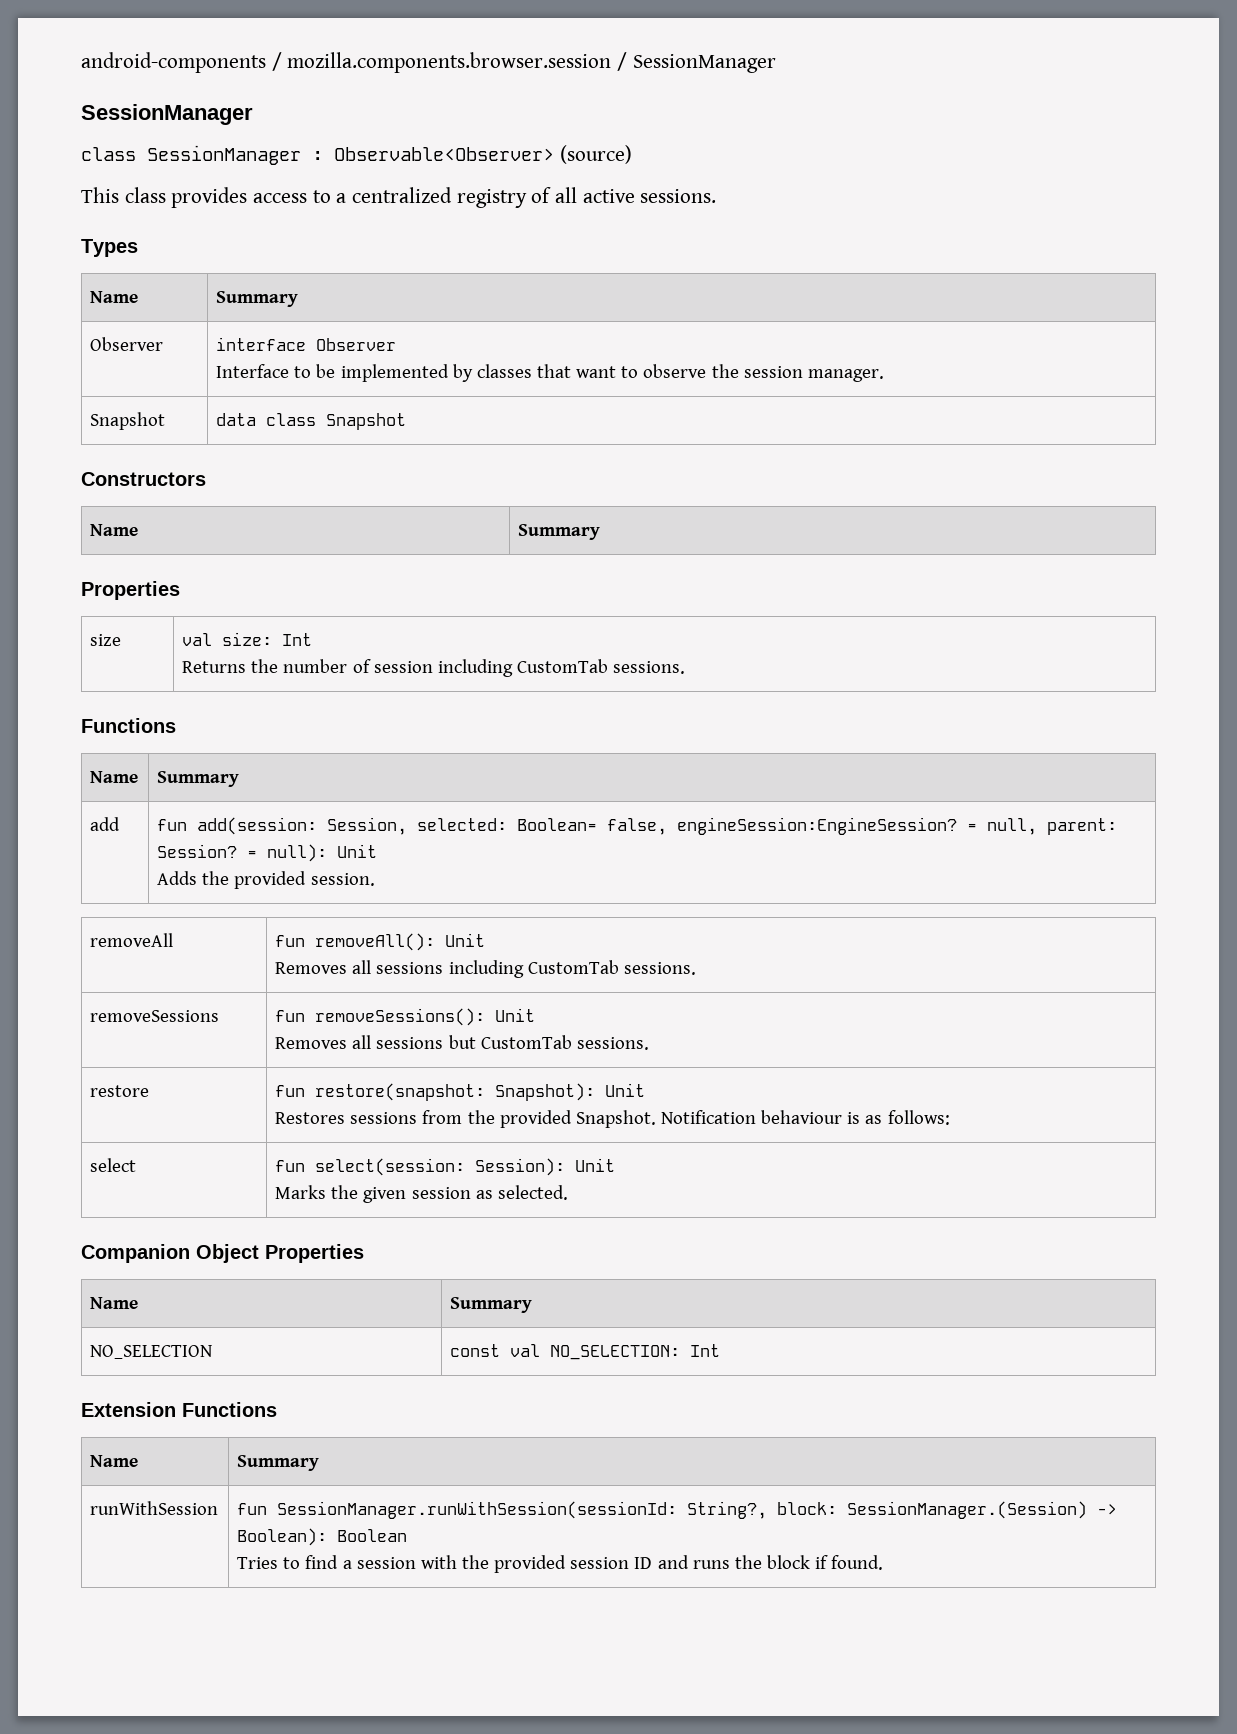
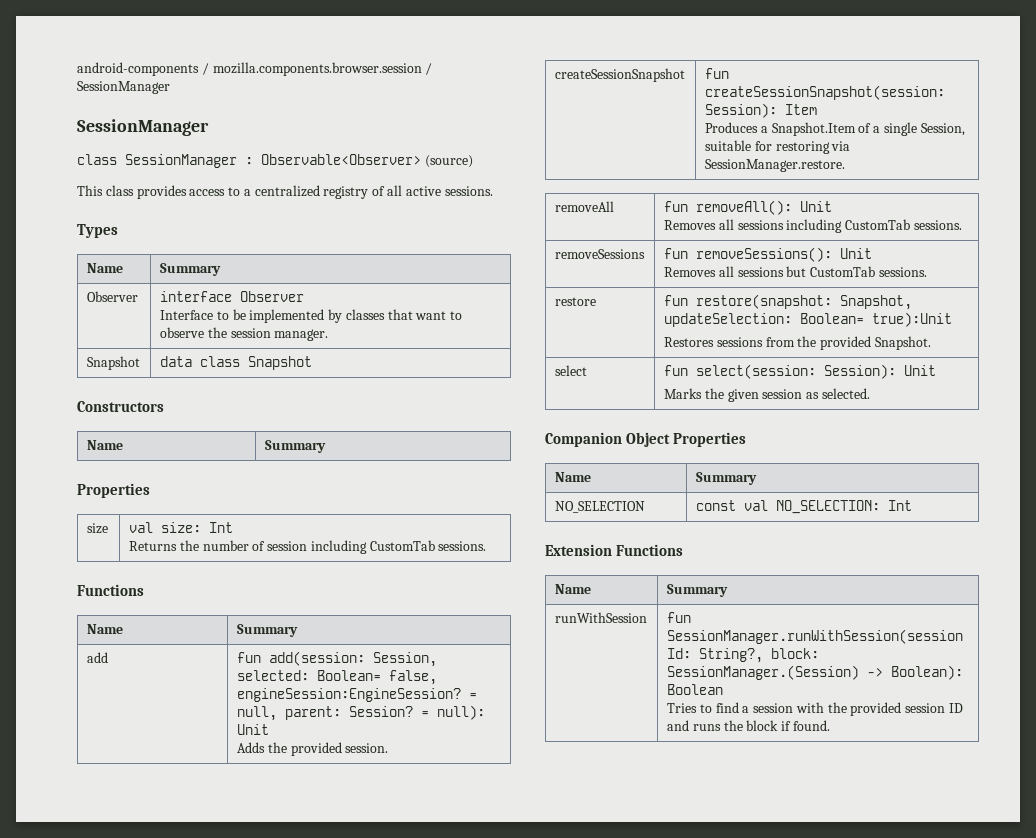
+ createSessionSnapshot | fun createSessionSnapshot(session: Session): Item
+ Produces a Snapshot.Item of a single Session, suitable for restoring via SessionManager.restore.
- restore | fun restore(snapshot: Snapshot): Unit
- Restores sessions from the provided Snapshot. Notification behaviour is as follows:
+ restore | fun restore(snapshot: Snapshot, updateSelection: Boolean= true):Unit
+ Restores sessions from the provided Snapshot.

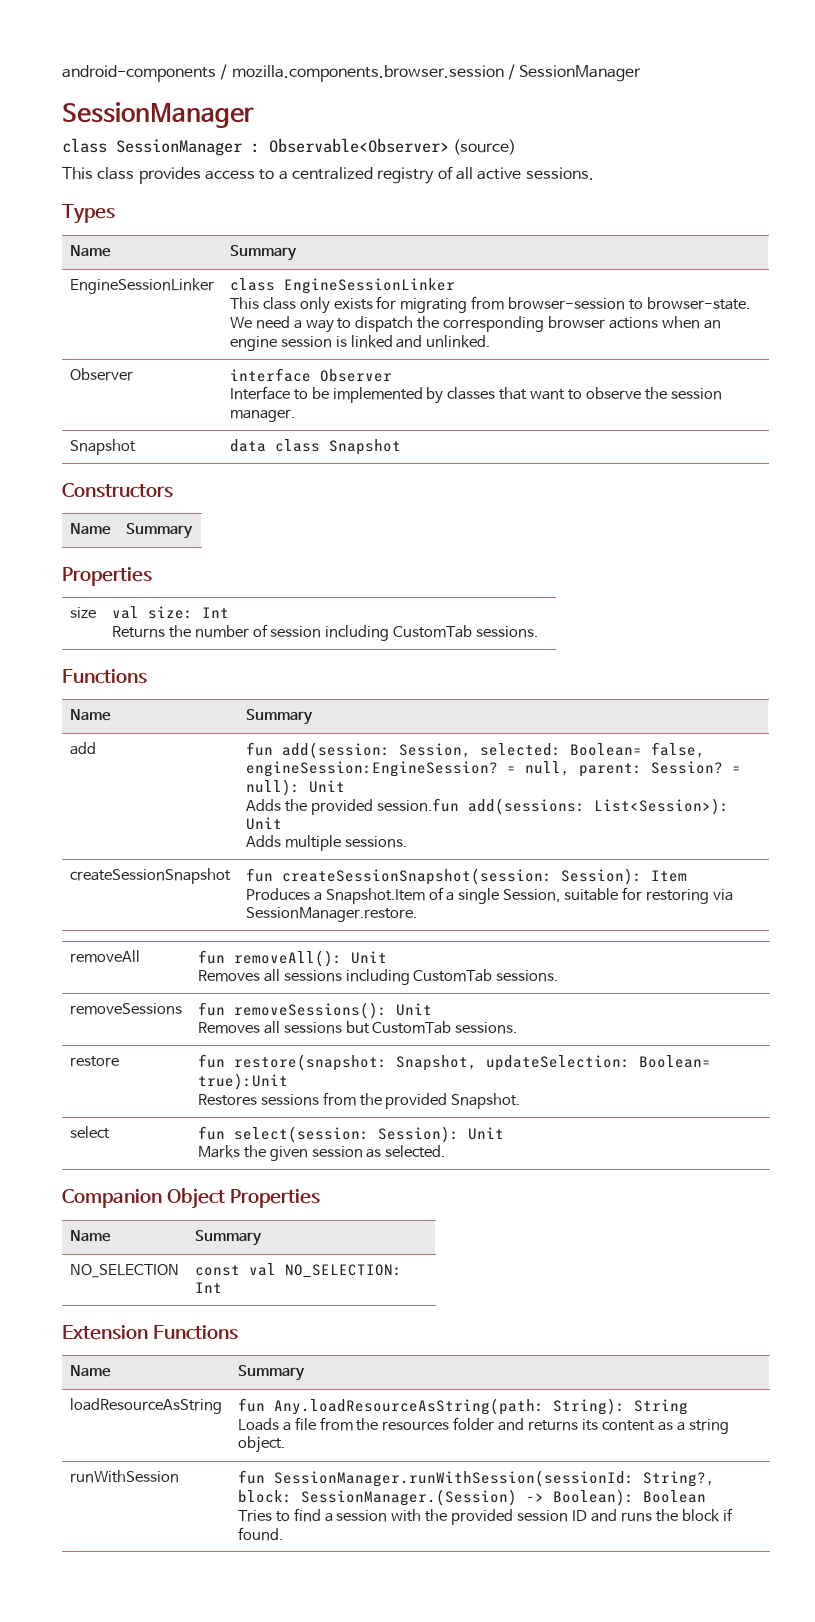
+ EngineSessionLinker | class EngineSessionLinker
+ This class only exists for migrating from browser-session to browser-state. We need a way to dispatch the corresponding browser actions when an engine session is linked and unlinked.
  add | fun add(session: Session, selected: Boolean= false, engineSession:EngineSession? = null, parent: Session? = null): Unit
- Adds the provided session.
+ Adds the provided session.fun add(sessions: List<Session>): Unit
+ Adds multiple sessions.
+ loadResourceAsString | fun Any.loadResourceAsString(path: String): String
+ Loads a file from the resources folder and returns its content as a string object.

